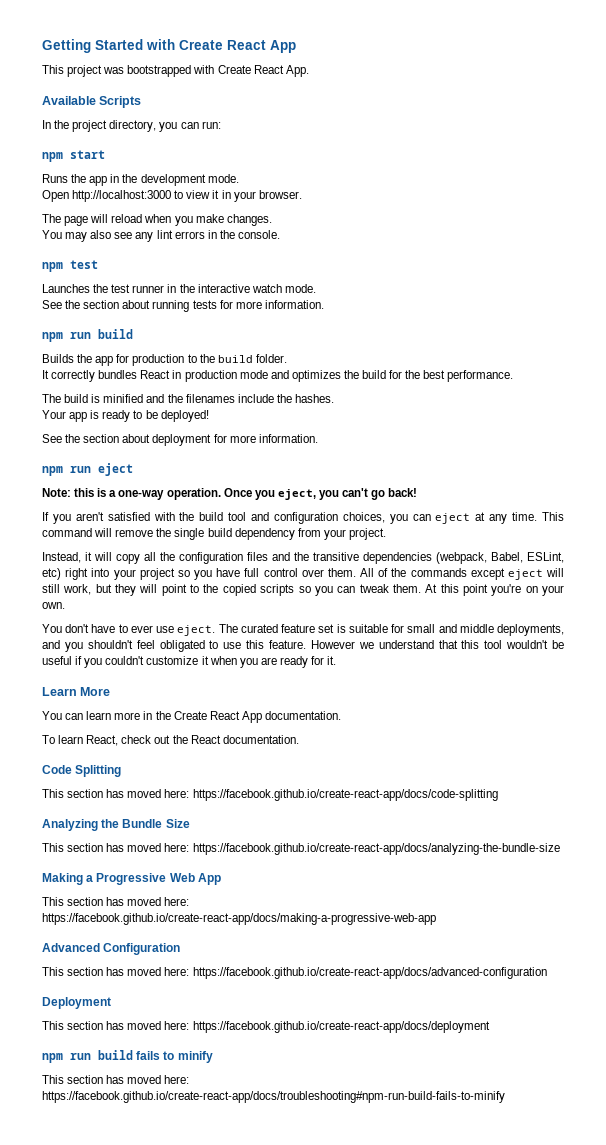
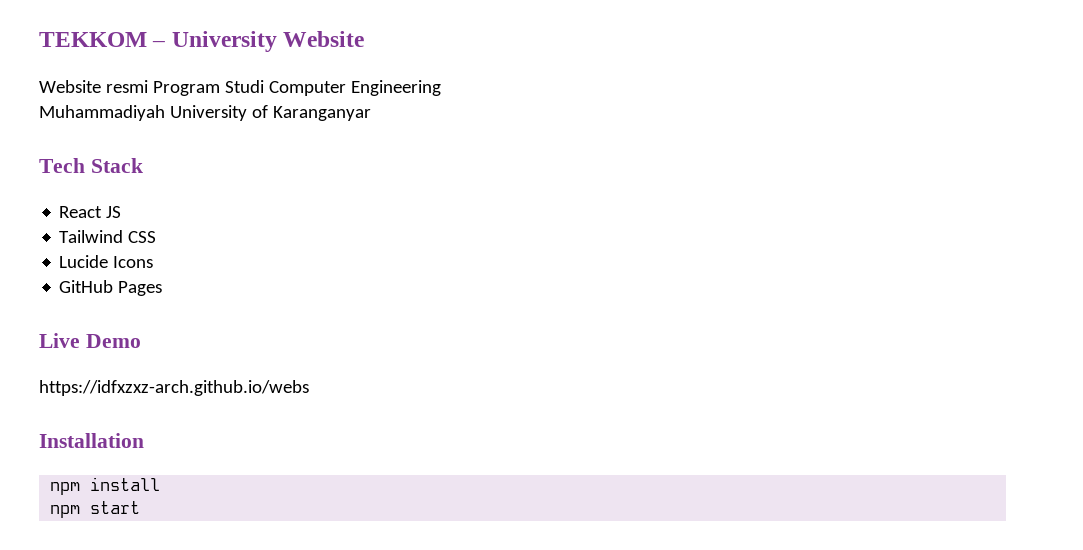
- Getting Started with Create React App
- This project was bootstrapped with Create React App.
- Available Scripts
- In the project directory, you can run:
+ TEKKOM – University Website
+ Website resmi Program Studi Computer Engineering
+ Muhammadiyah University of Karanganyar
+ Tech Stack
+ React JS
+ Tailwind CSS
+ Lucide Icons
+ GitHub Pages
+ Live Demo
+ https://idfxzxz-arch.github.io/webs
+ Installation
+ npm install
  npm start
- Runs the app in the development mode.
- Open http://localhost:3000 to view it in your browser.
- The page will reload when you make changes.
- You may also see any lint errors in the console.
- npm test
- Launches the test runner in the interactive watch mode.
- See the section about running tests for more information.
- npm run build
- Builds the app for production to the build folder.
- It correctly bundles React in production mode and optimizes the build for the best performance.
- The build is minified and the filenames include the hashes.
- Your app is ready to be deployed!
- See the section about deployment for more information.
- npm run eject
- Note: this is a one-way operation. Once you eject, you can't go back!
- If you aren't satisfied with the build tool and configuration choices, you can eject at any time. This command will remove the single build dependency from your project.
- Instead, it will copy all the configuration files and the transitive dependencies (webpack, Babel, ESLint, etc) right into your project so you have full control over them. All of the commands except eject will still work, but they will point to the copied scripts so you can tweak them. At this point you're on your own.
- You don't have to ever use eject. The curated feature set is suitable for small and middle deployments, and you shouldn't feel obligated to use this feature. However we understand that this tool wouldn't be useful if you couldn't customize it when you are ready for it.
- Learn More
- You can learn more in the Create React App documentation.
- To learn React, check out the React documentation.
- Code Splitting
- This section has moved here: https://facebook.github.io/create-react-app/docs/code-splitting
- Analyzing the Bundle Size
- This section has moved here: https://facebook.github.io/create-react-app/docs/analyzing-the-bundle-size
- Making a Progressive Web App
- This section has moved here: https://facebook.github.io/create-react-app/docs/making-a-progressive-web-app
- Advanced Configuration
- This section has moved here: https://facebook.github.io/create-react-app/docs/advanced-configuration
- Deployment
- This section has moved here: https://facebook.github.io/create-react-app/docs/deployment
- npm run build fails to minify
- This section has moved here: https://facebook.github.io/create-react-app/docs/troubleshooting#npm-run-build-fails-to-minify

